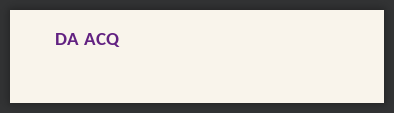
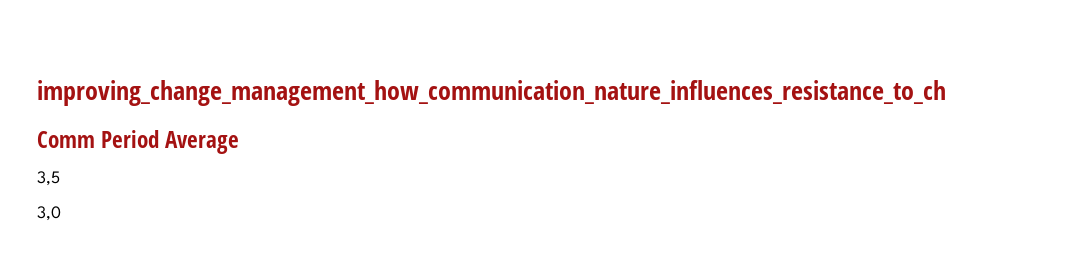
- DA ACQ
+ improving_change_management_how_communication_nature_influences_resistance_to_ch
+ Comm Period Average
+ 3,5
+ 3,0

